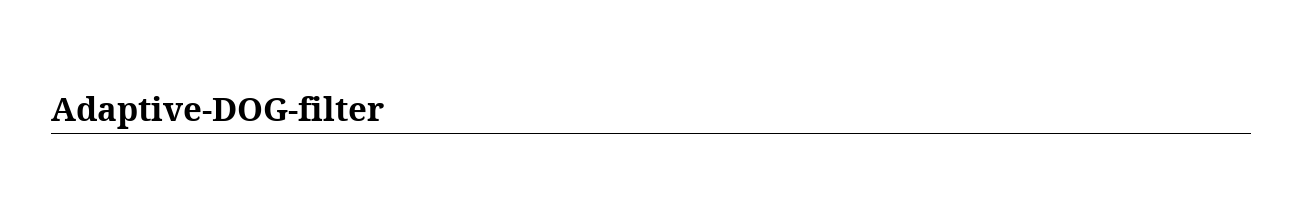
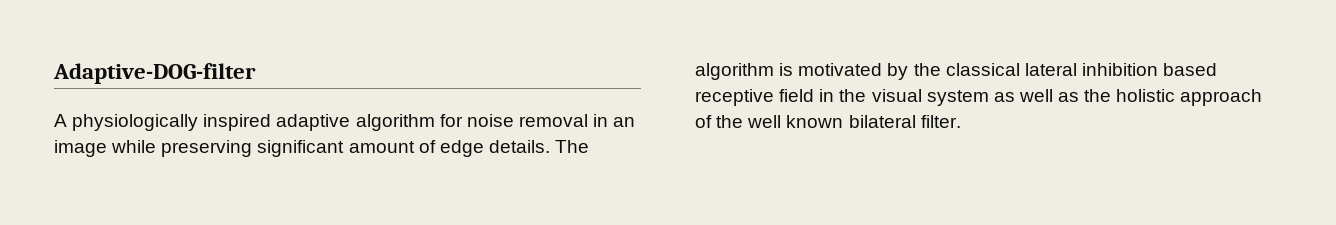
+ A physiologically inspired adaptive algorithm for noise removal in an image while preserving significant amount of edge details. The algorithm is motivated by the classical lateral inhibition based receptive field in the visual system as well as the holistic approach of the well known bilateral filter.

